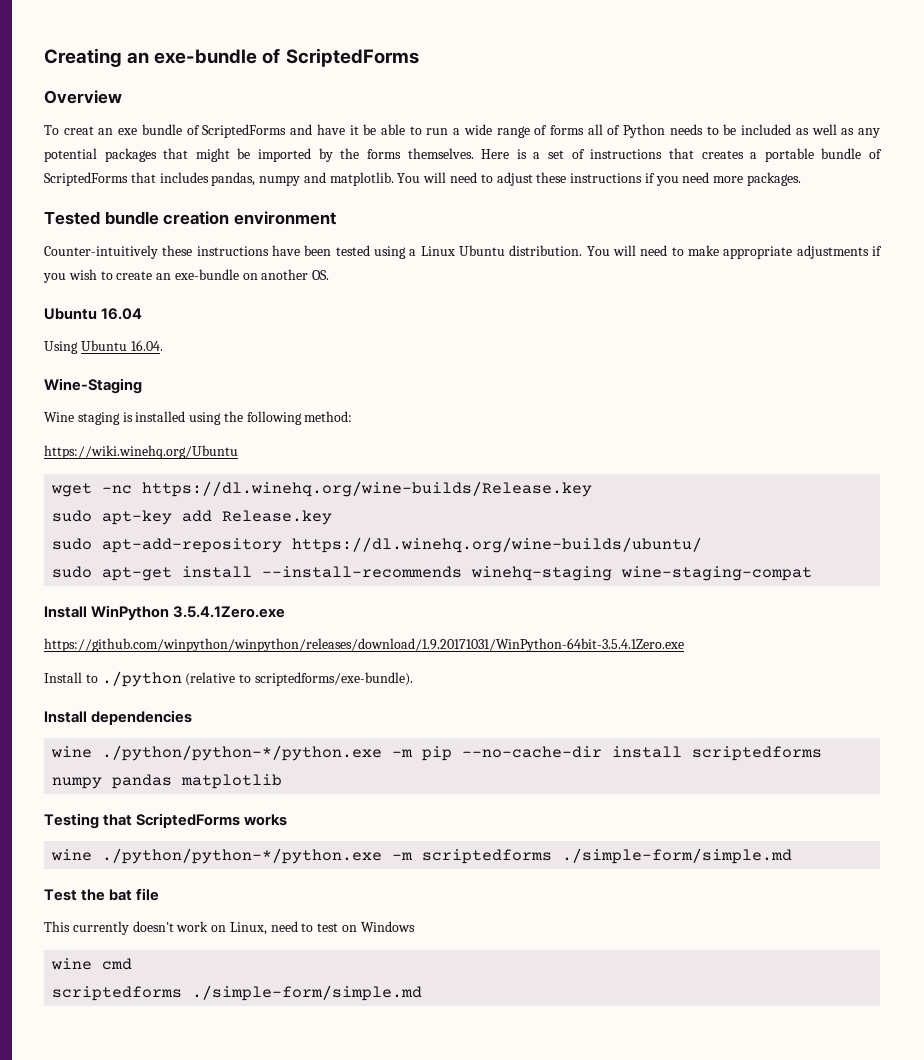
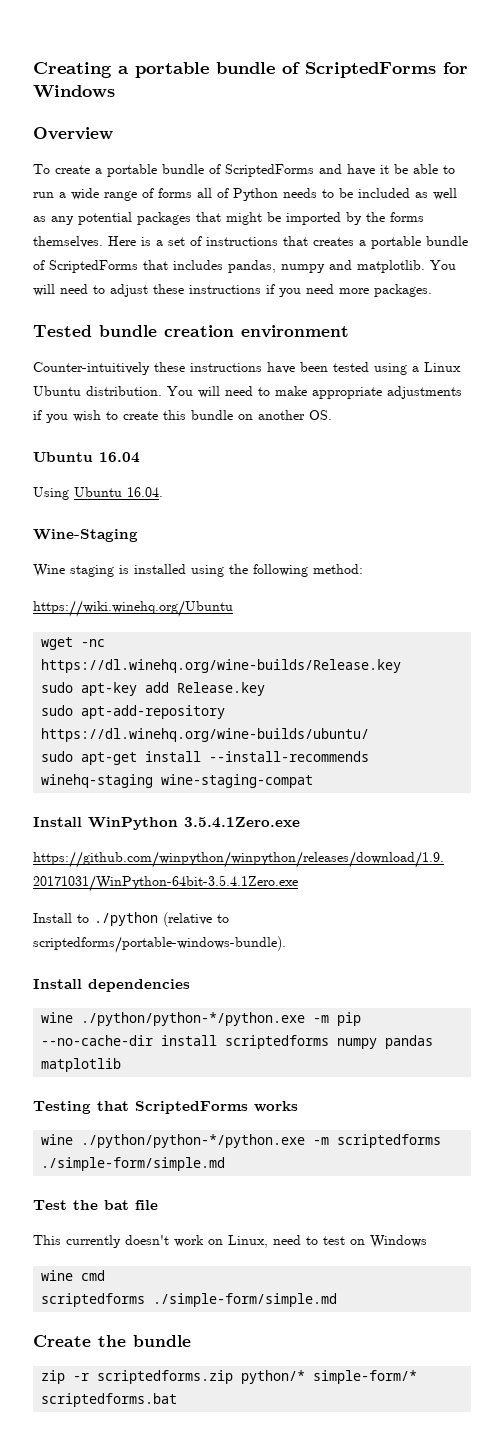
- Creating an exe-bundle of ScriptedForms
+ Creating a portable bundle of ScriptedForms for Windows
- To creat an exe bundle of ScriptedForms and have it be able to run a wide range of forms all of Python needs to be included as well as any potential packages that might be imported by the forms themselves.
+ To create a portable bundle of ScriptedForms and have it be able to run a wide range of forms all of Python needs to be included as well as any potential packages that might be imported by the forms themselves.
- You will need to make appropriate adjustments if you wish to create an exe-bundle on another OS.
+ You will need to make appropriate adjustments if you wish to create this bundle on another OS.
- Install to ./python (relative to scriptedforms/exe-bundle).
+ Install to ./python (relative to scriptedforms/portable-windows-bundle).
+ Create the bundle
+ zip -r scriptedforms.zip python/* simple-form/* scriptedforms.bat

